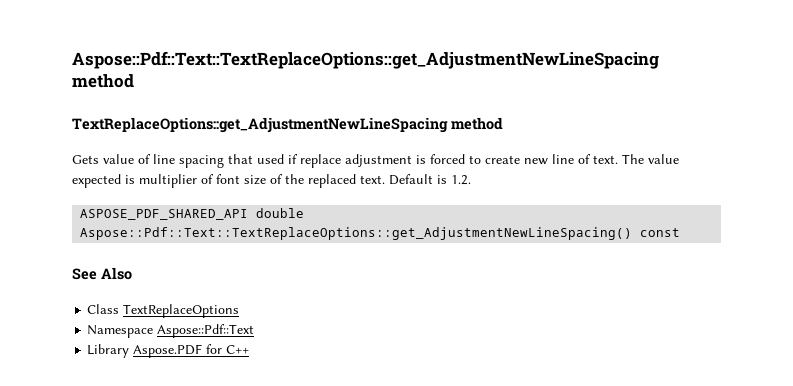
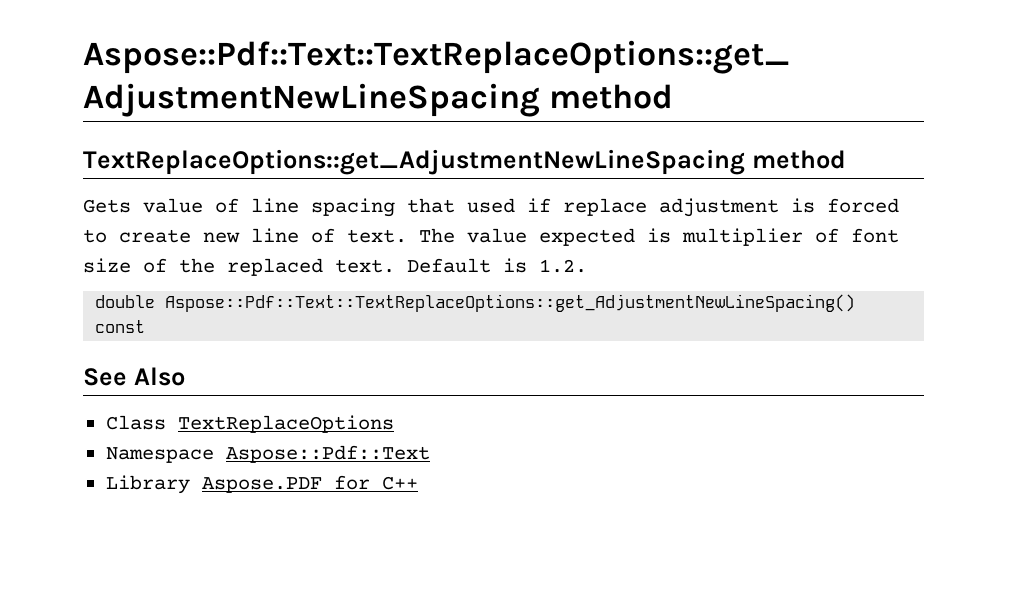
- ASPOSE_PDF_SHARED_API double Aspose::Pdf::Text::TextReplaceOptions::get_AdjustmentNewLineSpacing() const
+ double Aspose::Pdf::Text::TextReplaceOptions::get_AdjustmentNewLineSpacing() const

